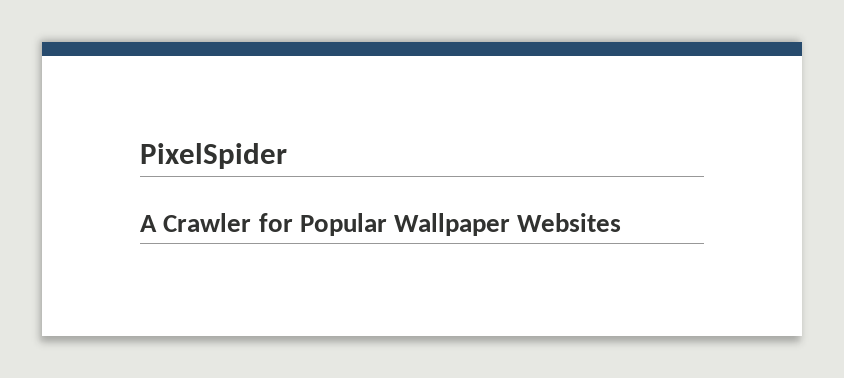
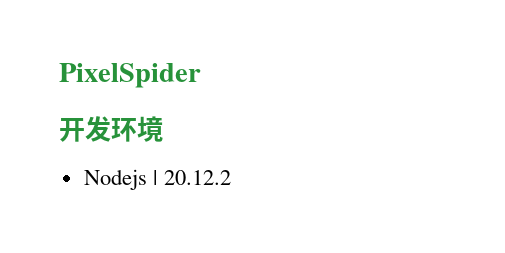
- A Crawler for Popular Wallpaper Websites
+ 开发环境
+ Nodejs | 20.12.2

